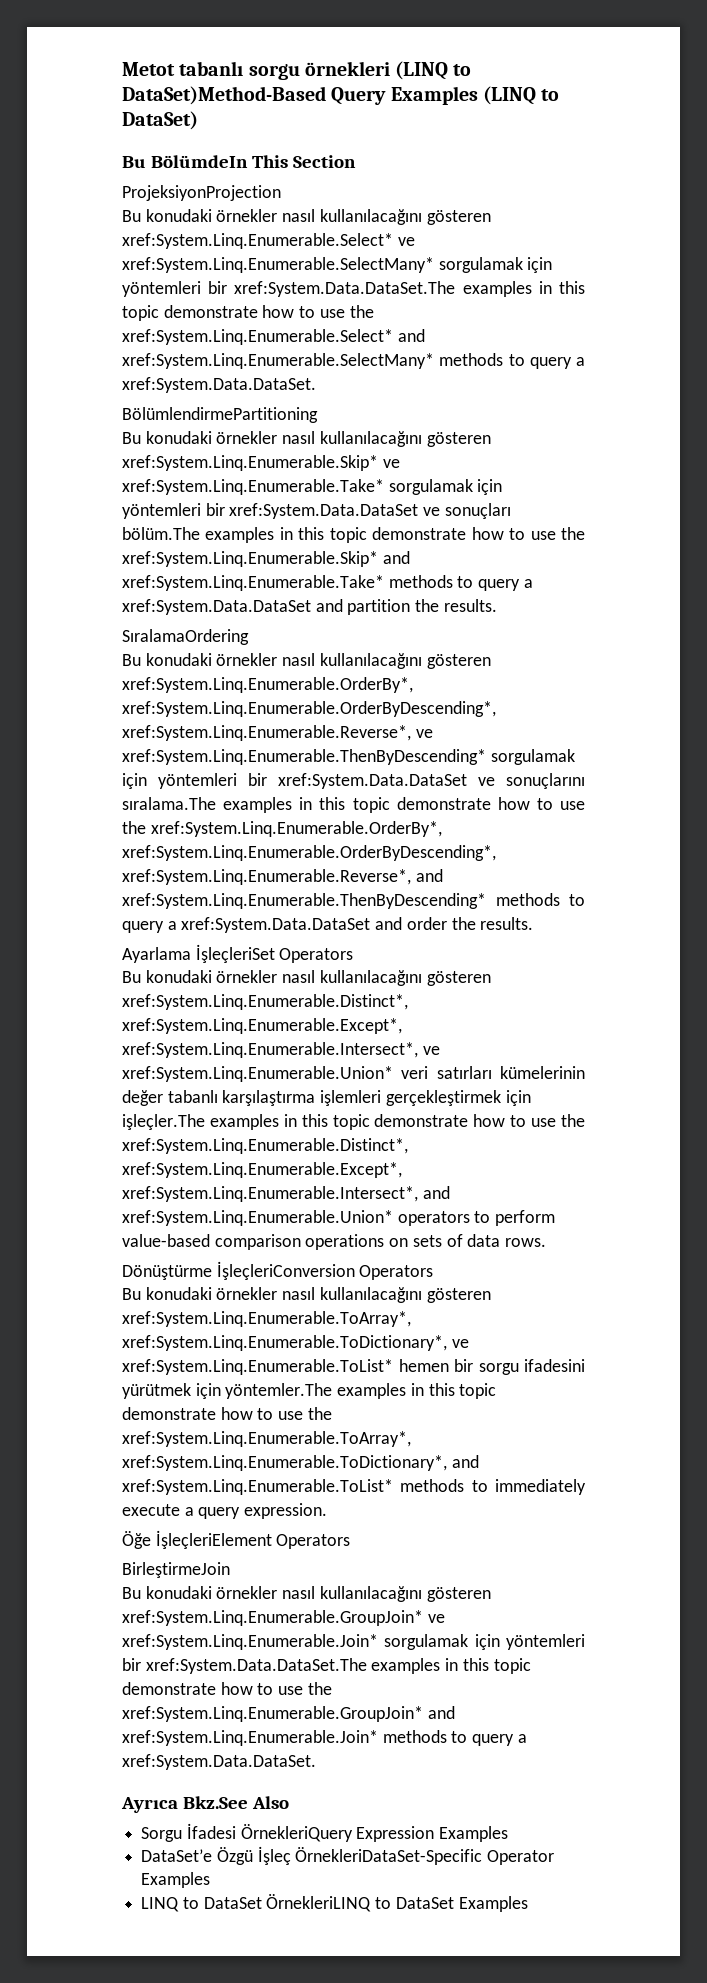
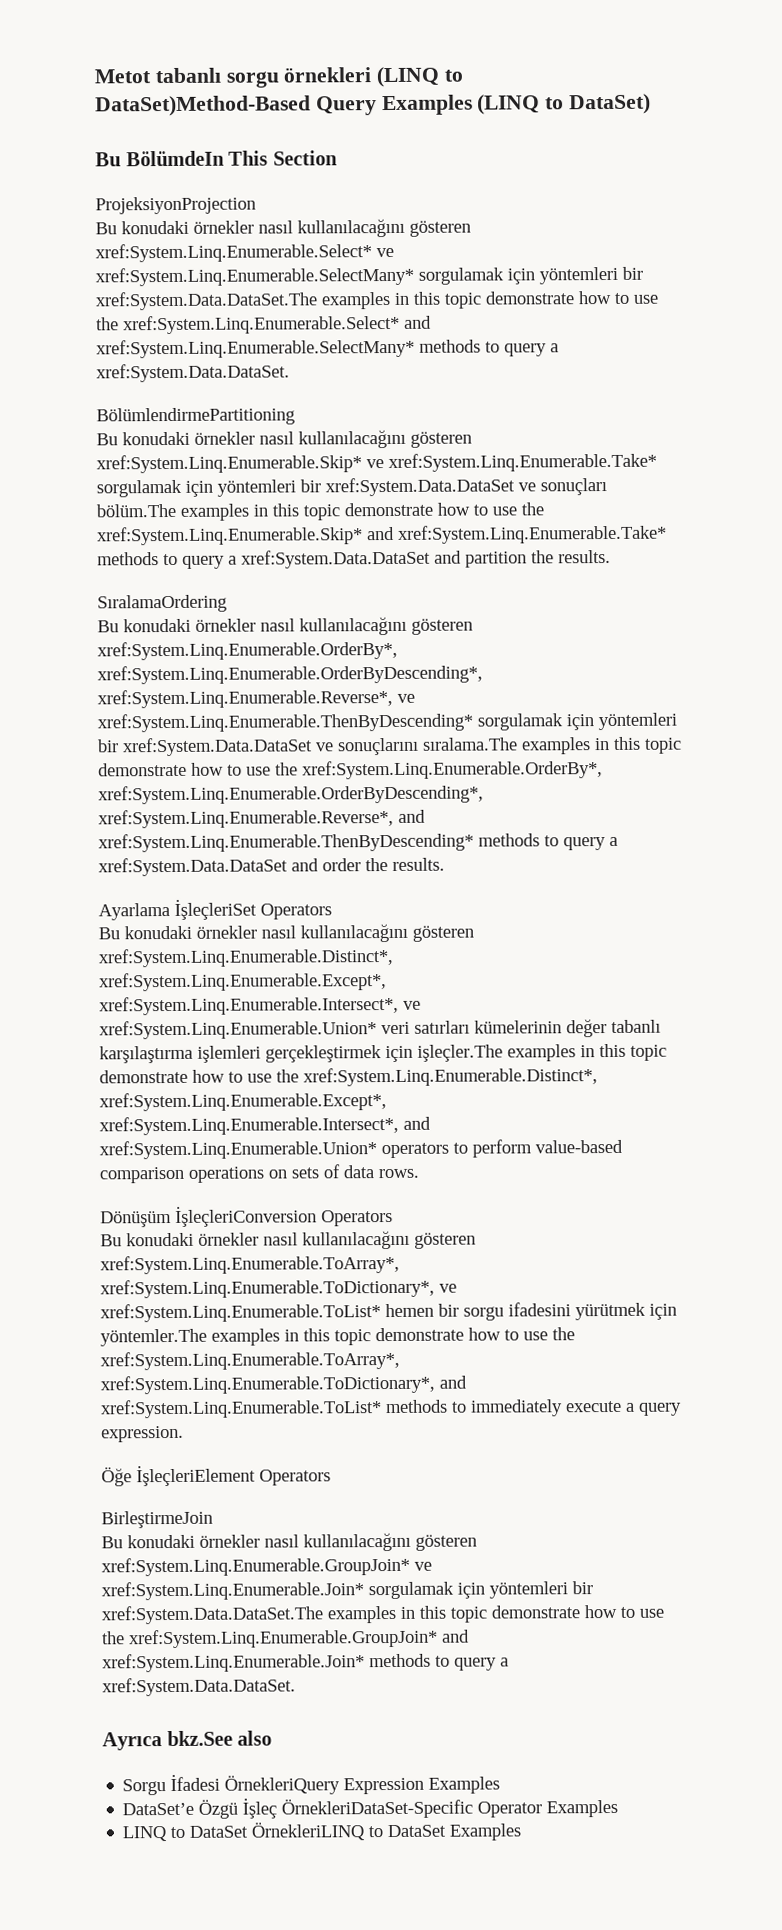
- Dönüştürme İşleçleriConversion Operators
+ Dönüşüm İşleçleriConversion Operators
- Ayrıca Bkz.See Also
+ Ayrıca bkz.See also

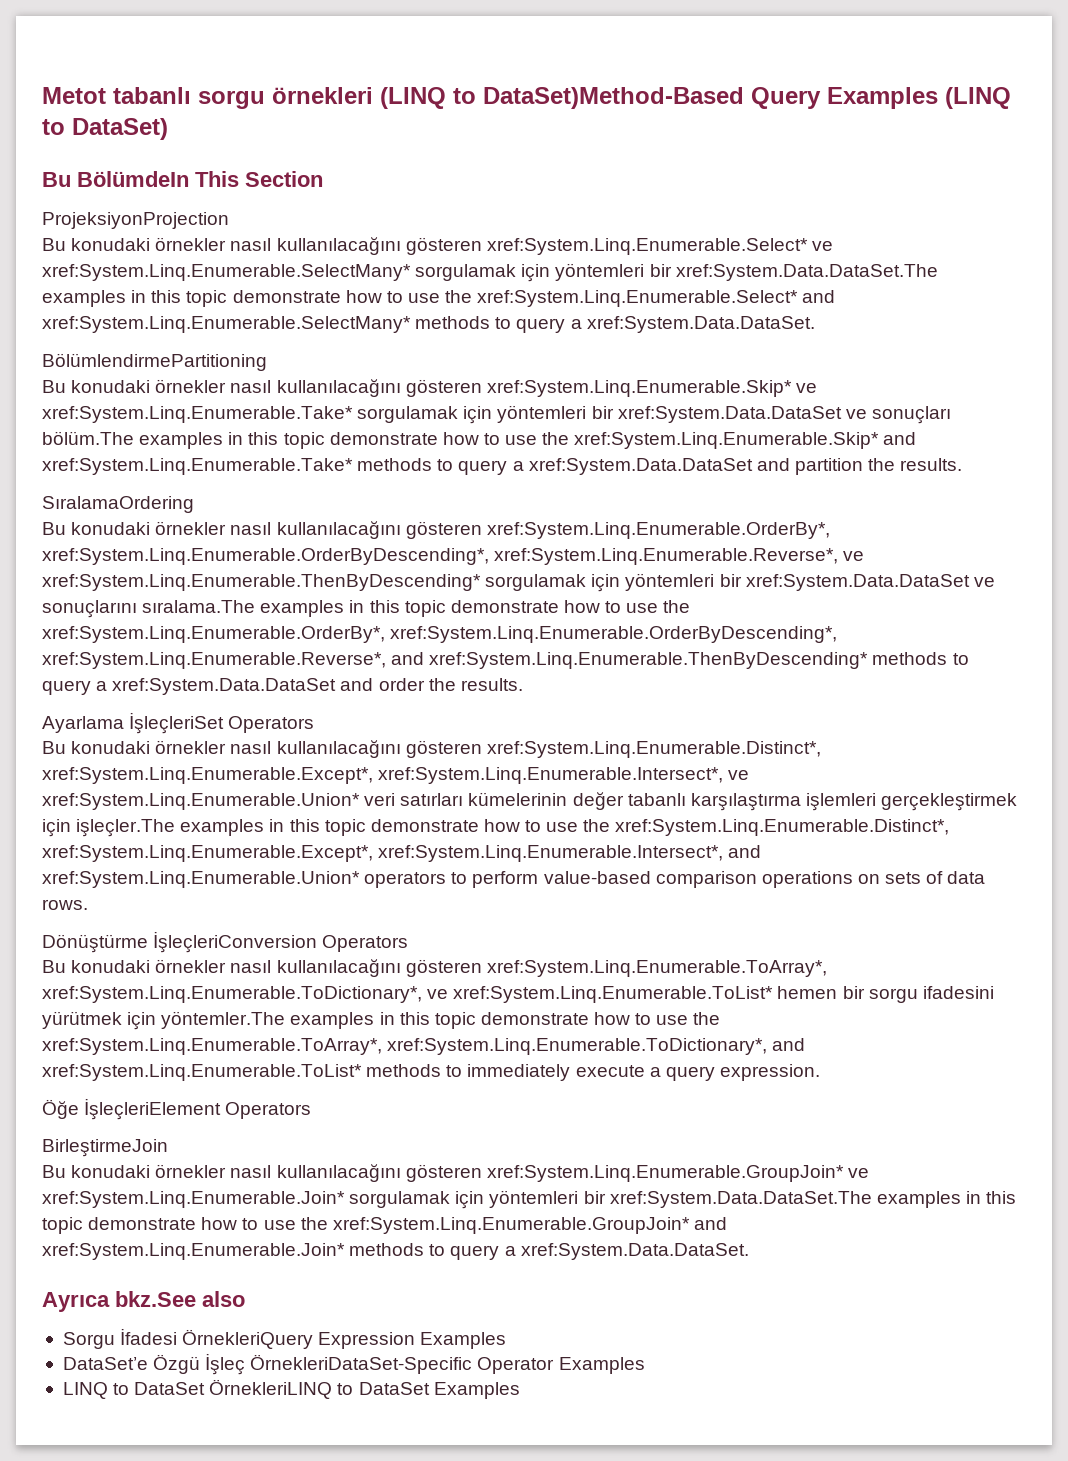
- Dönüşüm İşleçleriConversion Operators
+ Dönüştürme İşleçleriConversion Operators

